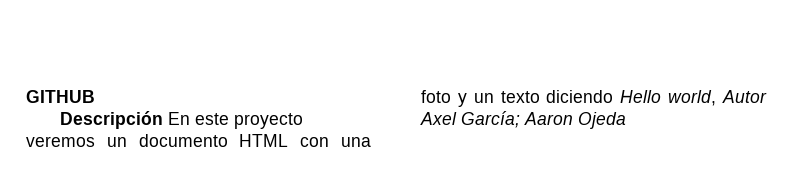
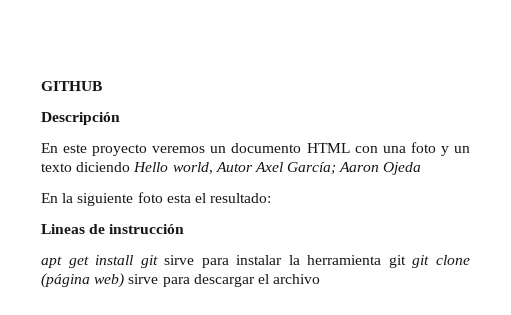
- Descripción En este proyecto veremos un documento HTML con una foto y un texto diciendo Hello world, Autor Axel García; Aaron Ojeda
+ Descripción
+ En este proyecto veremos un documento HTML con una foto y un texto diciendo Hello world, Autor Axel García; Aaron Ojeda
+ En la siguiente foto esta el resultado:
+ Lineas de instrucción
+ apt get install git sirve para instalar la herramienta git git clone (página web) sirve para descargar el archivo

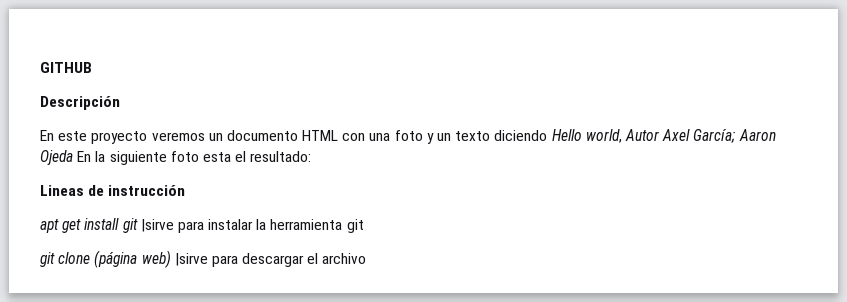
- En este proyecto veremos un documento HTML con una foto y un texto diciendo Hello world, Autor Axel García; Aaron Ojeda
- En la siguiente foto esta el resultado:
+ En este proyecto veremos un documento HTML con una foto y un texto diciendo Hello world, Autor Axel García; Aaron Ojeda En la siguiente foto esta el resultado:
- apt get install git sirve para instalar la herramienta git git clone (página web) sirve para descargar el archivo
+ apt get install git |sirve para instalar la herramienta git
+ git clone (página web) |sirve para descargar el archivo

